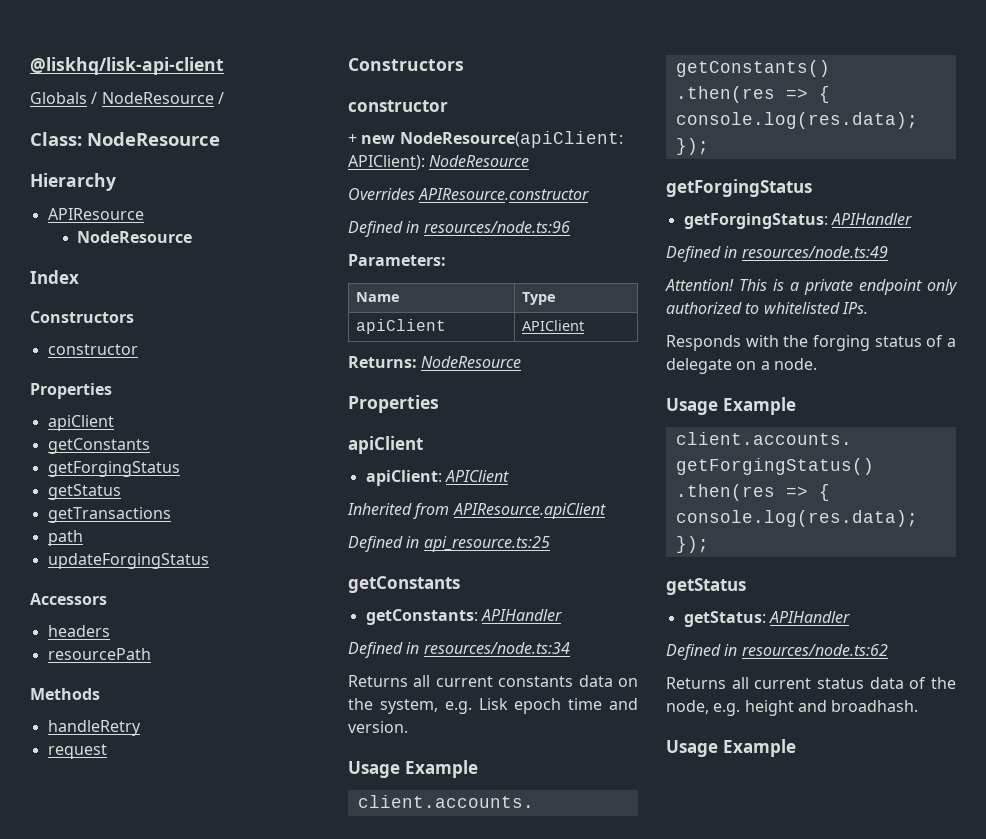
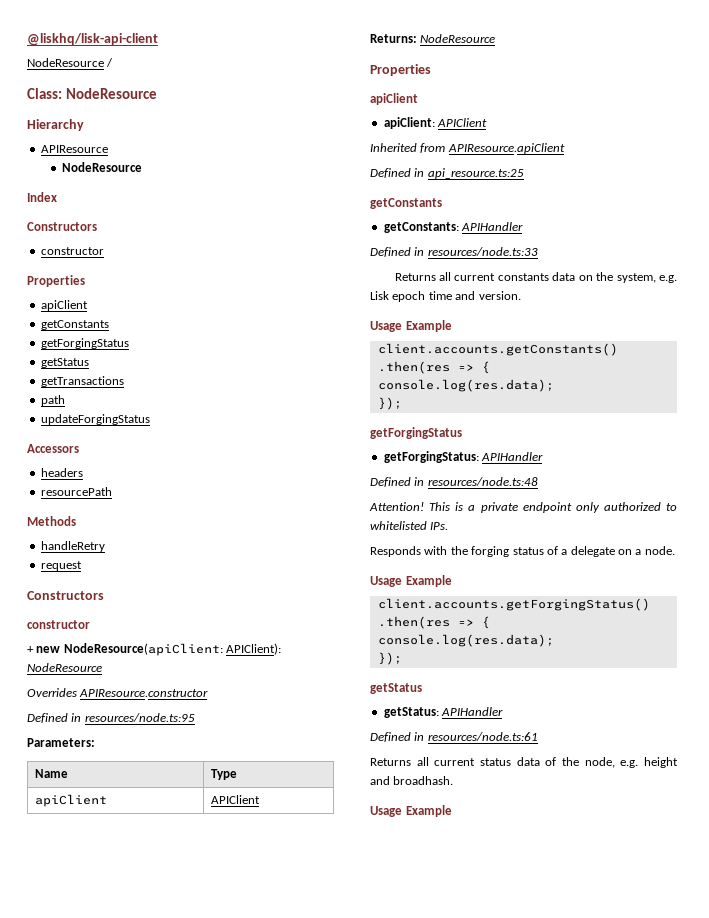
- Globals / NodeResource /
+ NodeResource /
- Defined in resources/node.ts:96
+ Defined in resources/node.ts:95
- Defined in resources/node.ts:34
+ Defined in resources/node.ts:33
- Defined in resources/node.ts:49
+ Defined in resources/node.ts:48
- Defined in resources/node.ts:62
+ Defined in resources/node.ts:61

